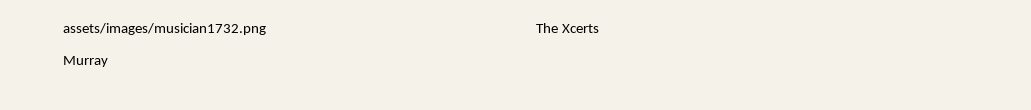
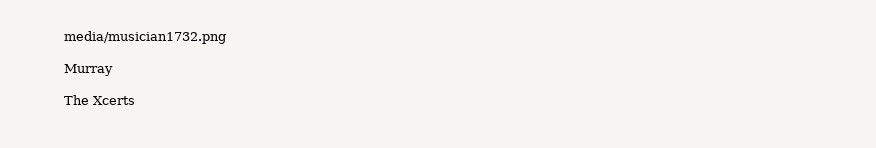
- assets/images/musician1732.png
+ media/musician1732.png

